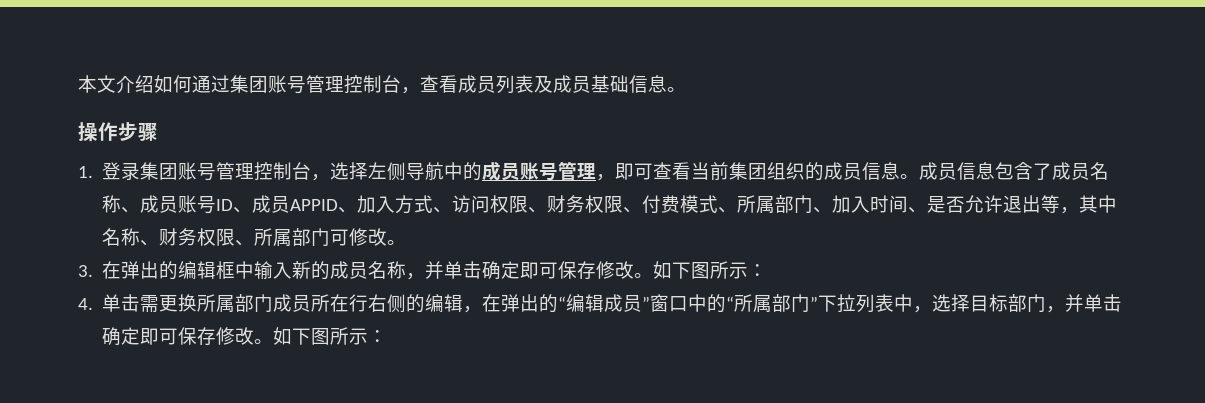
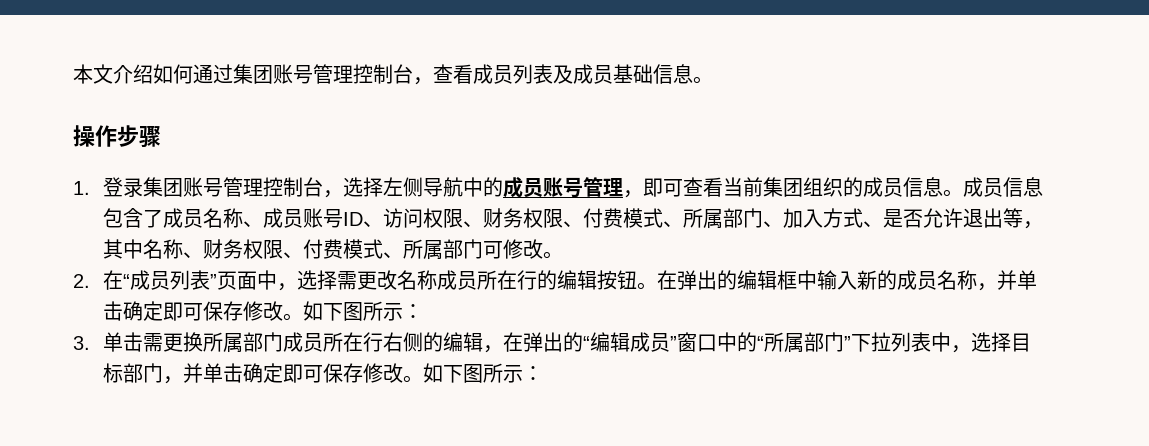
- 成员信息包含了成员名称、成员账号ID、成员APPID、加入方式、访问权限、财务权限、付费模式、所属部门、加入时间、是否允许退出等，其中名称、财务权限、所属部门可修改。
+ 成员信息包含了成员名称、成员账号ID、访问权限、财务权限、付费模式、所属部门、加入方式、是否允许退出等，其中名称、财务权限、付费模式、所属部门可修改。
- 3.在弹出的编辑框中输入新的成员名称，并单击确定即可保存修改。
+ 2.在“成员列表”页面中，选择需更改名称成员所在行的编辑按钮。在弹出的编辑框中输入新的成员名称，并单击确定即可保存修改。
- 4.单击需更换所属部门成员所在行右侧的编辑，在弹出的“编辑成员”窗口中的“所属部门”下拉列表中，选择目标部门，并单击确定即可保存修改。
+ 3.单击需更换所属部门成员所在行右侧的编辑，在弹出的“编辑成员”窗口中的“所属部门”下拉列表中，选择目标部门，并单击确定即可保存修改。

